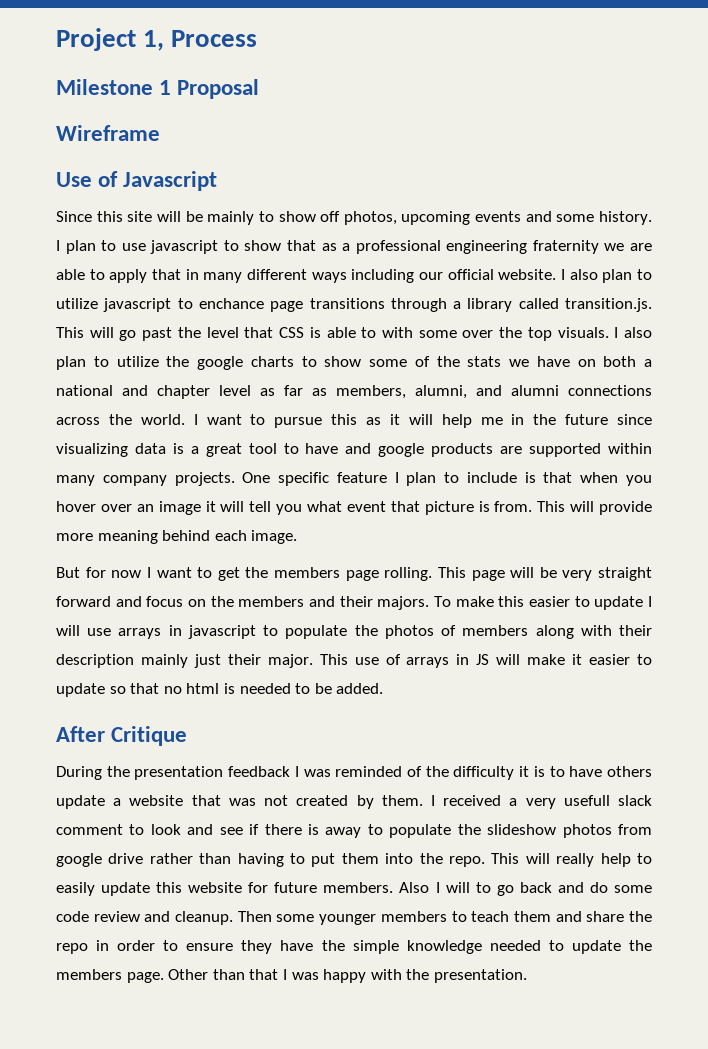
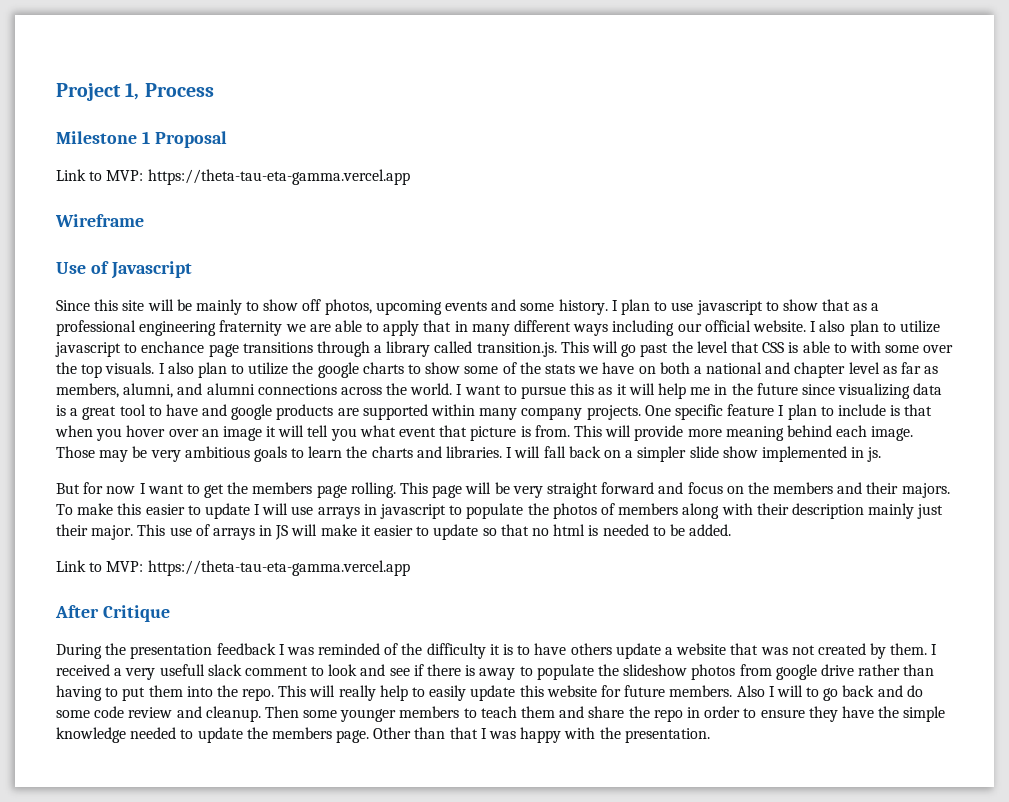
  Milestone 1 Proposal
+ Link to MVP: https://theta-tau-eta-gamma.vercel.app
+ Those may be very ambitious goals to learn the charts and libraries. I will fall back on a simpler slide show implemented in js.
  This use of arrays in JS will make it easier to update so that no html is needed to be added.
+ Link to MVP: https://theta-tau-eta-gamma.vercel.app

